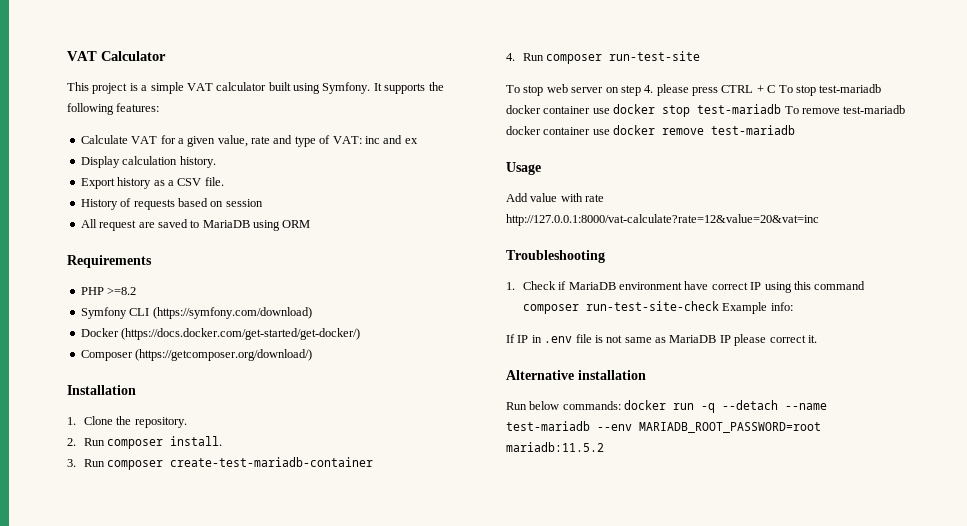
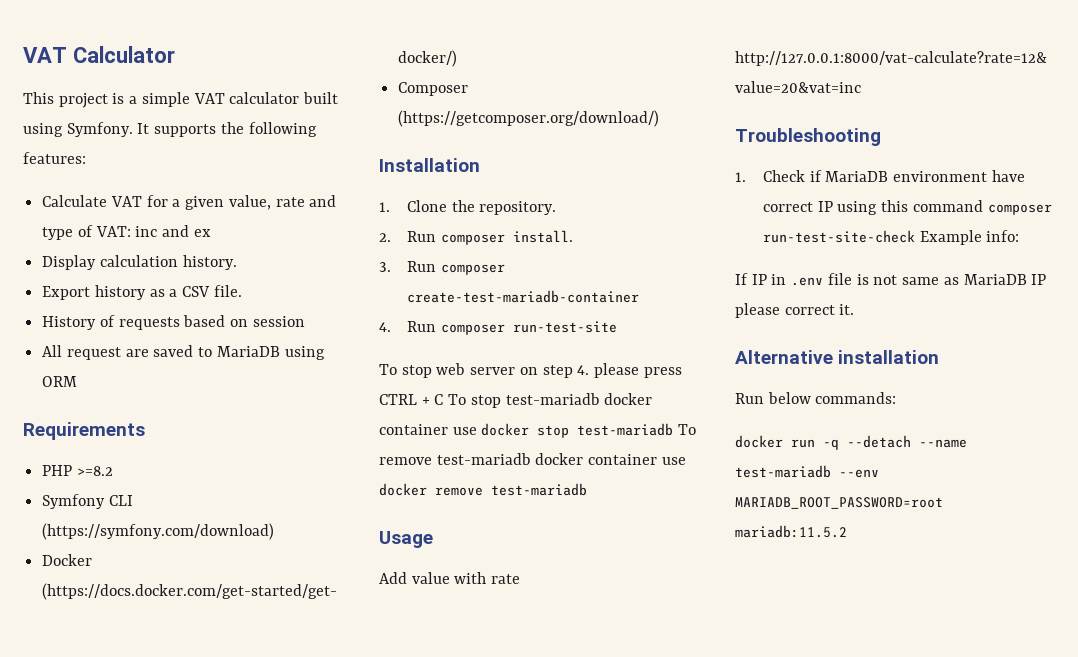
- Run below commands: docker run -q --detach --name test-mariadb --env MARIADB_ROOT_PASSWORD=root mariadb:11.5.2
+ Run below commands:
+ docker run -q --detach --name test-mariadb --env MARIADB_ROOT_PASSWORD=root mariadb:11.5.2

